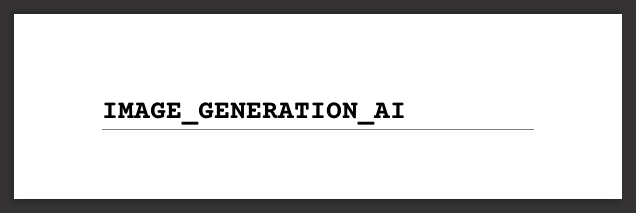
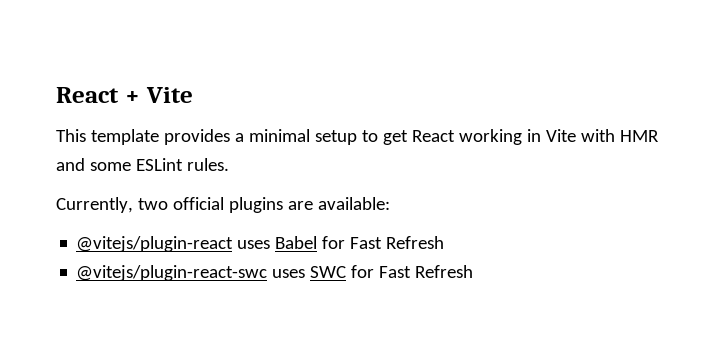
- IMAGE_GENERATION_AI
+ React + Vite
+ This template provides a minimal setup to get React working in Vite with HMR and some ESLint rules.
+ Currently, two official plugins are available:
+ @vitejs/plugin-react uses Babel for Fast Refresh
+ @vitejs/plugin-react-swc uses SWC for Fast Refresh

